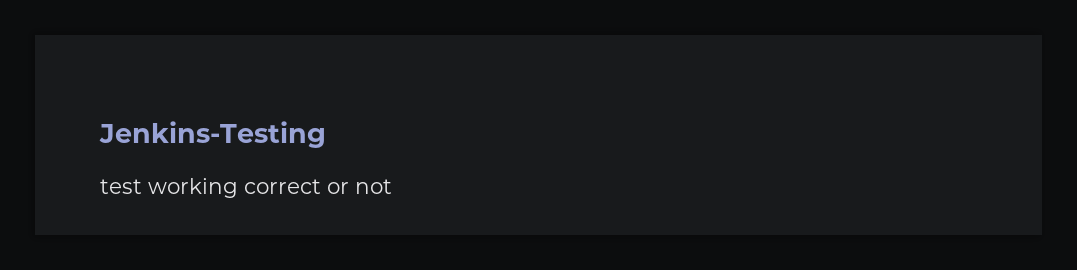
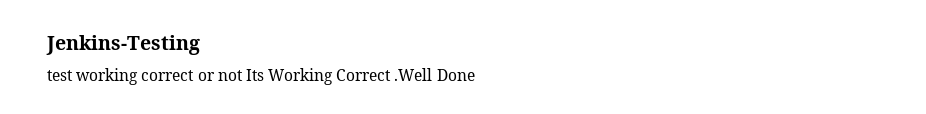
- test working correct or not
+ test working correct or not Its Working Correct .Well Done

